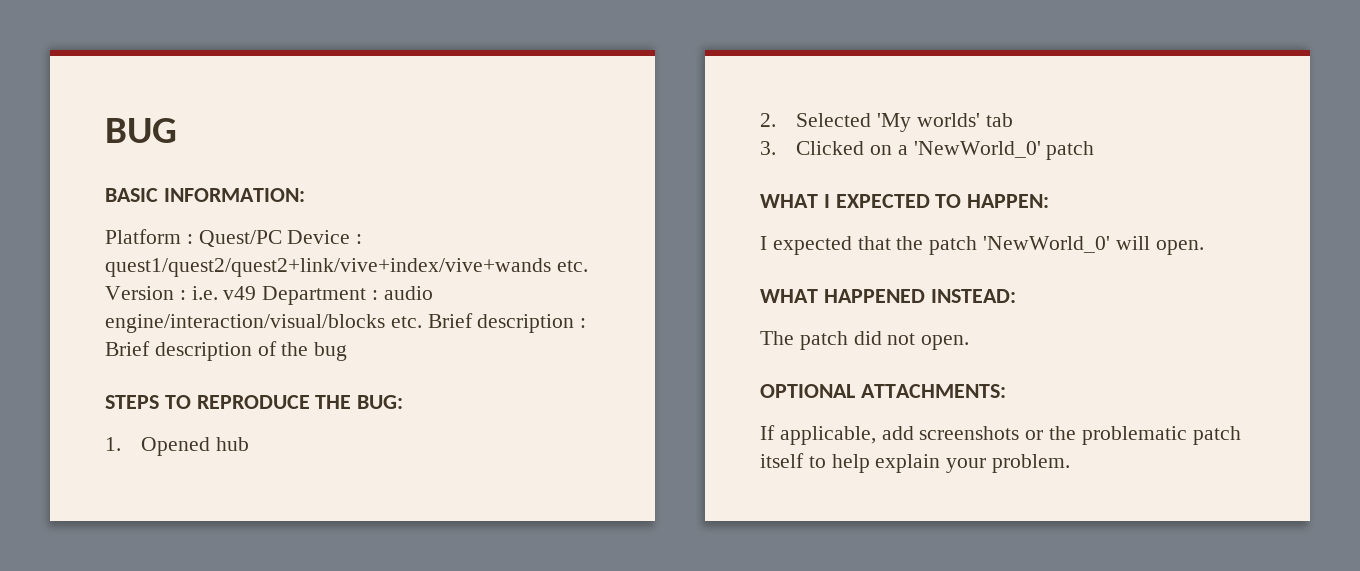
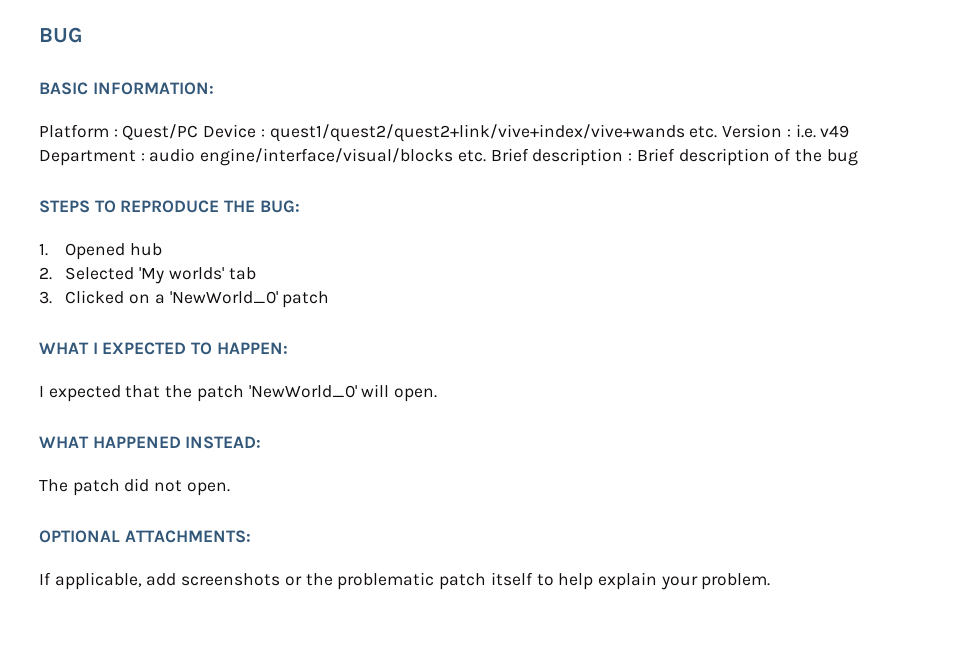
- Platform : Quest/PC Device : quest1/quest2/quest2+link/vive+index/vive+wands etc. Version : i.e. v49 Department : audio engine/interaction/visual/blocks etc. Brief description : Brief description of the bug
+ Platform : Quest/PC Device : quest1/quest2/quest2+link/vive+index/vive+wands etc. Version : i.e. v49 Department : audio engine/interface/visual/blocks etc. Brief description : Brief description of the bug

